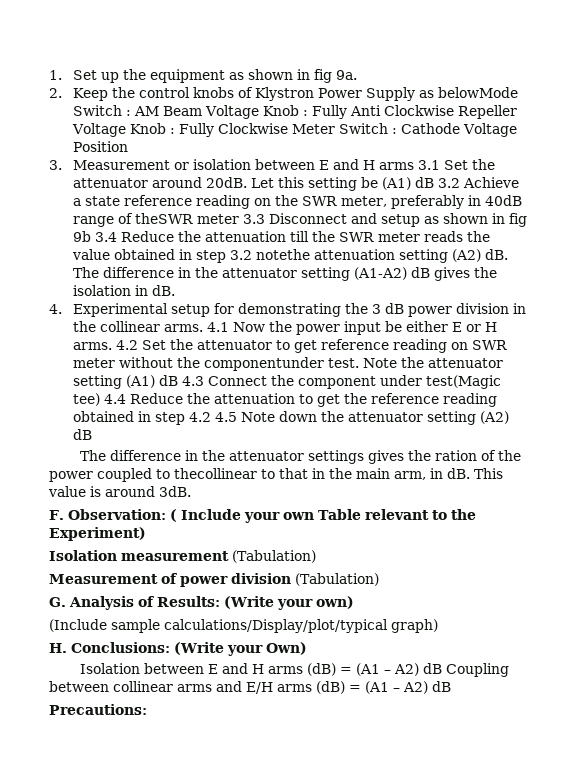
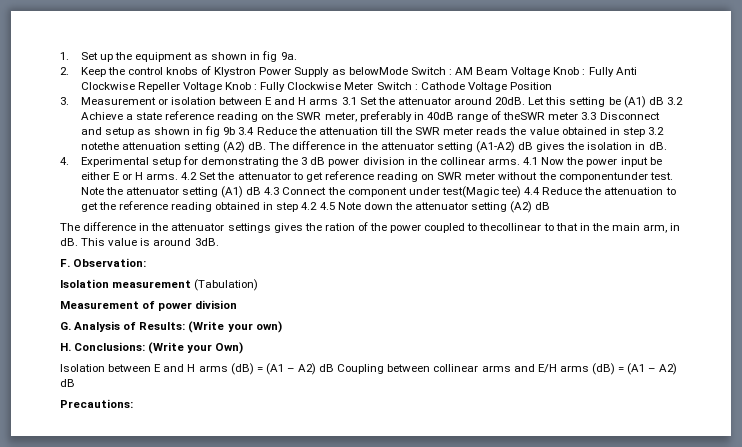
- F. Observation: ( Include your own Table relevant to the Experiment)
+ F. Observation:
- Measurement of power division (Tabulation)
+ Measurement of power division
- (Include sample calculations/Display/plot/typical graph)

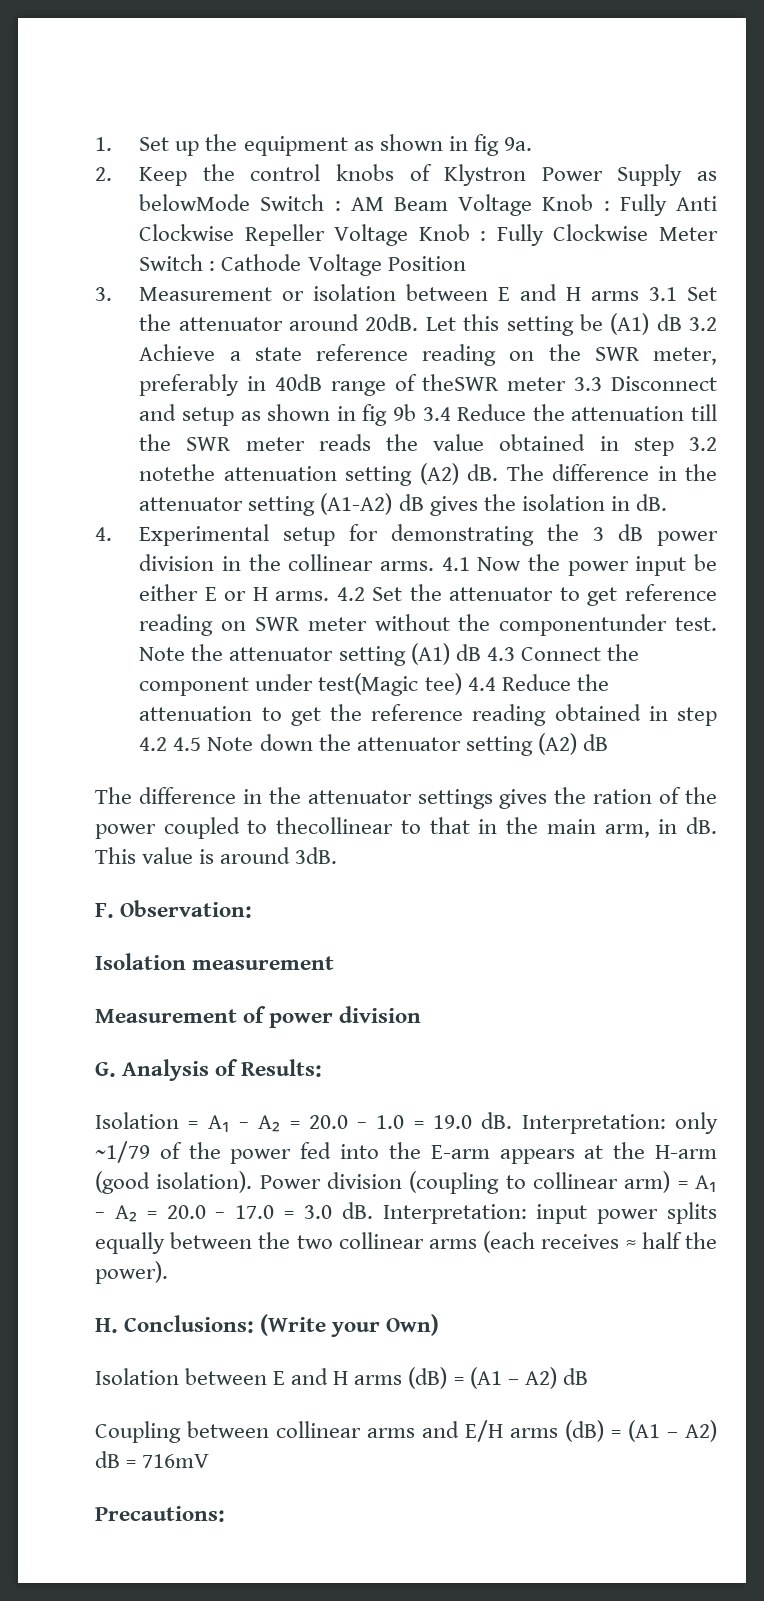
- Isolation measurement (Tabulation)
+ Isolation measurement
- G. Analysis of Results: (Write your own)
+ G. Analysis of Results:
+ Isolation = A₁ − A₂ = 20.0 − 1.0 = 19.0 dB. Interpretation: only ~1/79 of the power fed into the E-arm appears at the H-arm (good isolation). Power division (coupling to collinear arm) = A₁ − A₂ = 20.0 − 17.0 = 3.0 dB. Interpretation: input power splits equally between the two collinear arms (each receives ≈ half the power).
- Isolation between E and H arms (dB) = (A1 – A2) dB Coupling between collinear arms and E/H arms (dB) = (A1 – A2) dB
+ Isolation between E and H arms (dB) = (A1 – A2) dB
+ Coupling between collinear arms and E/H arms (dB) = (A1 – A2) dB = 716mV

